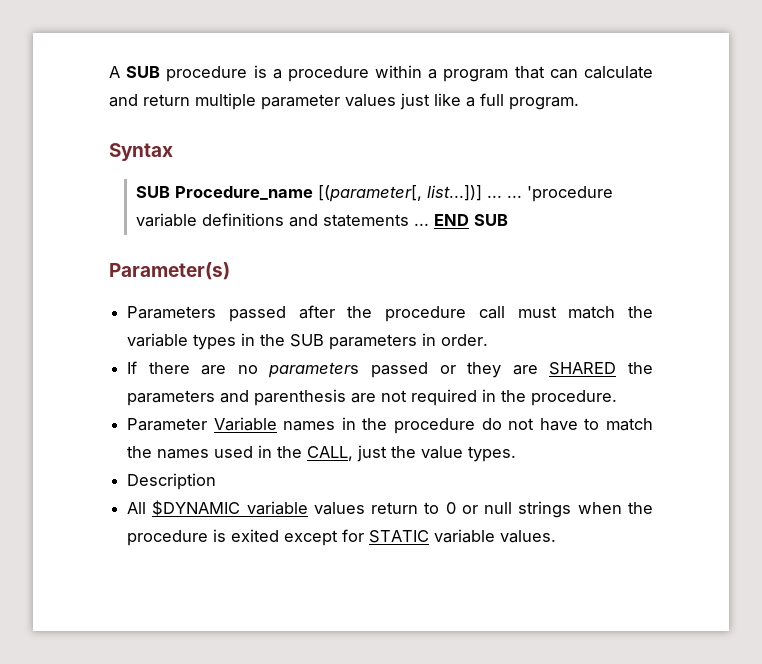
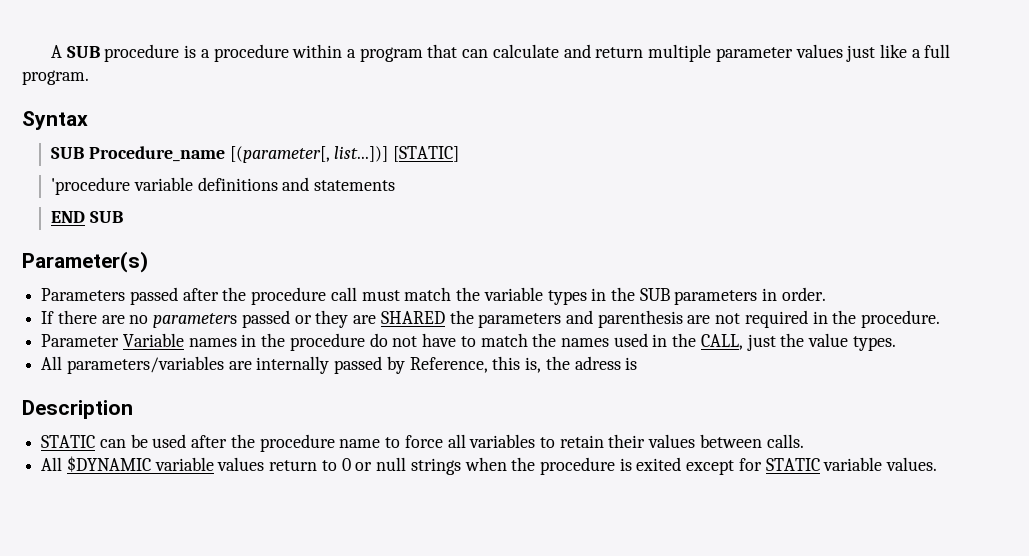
- SUB Procedure_name [(parameter[, list...])] ... ... 'procedure variable definitions and statements ... END SUB
+ SUB Procedure_name [(parameter[, list...])] [STATIC]
+ 'procedure variable definitions and statements
+ END SUB
+ All parameters/variables are internally passed by Reference, this is, the adress is
  Description
+ STATIC can be used after the procedure name to force all variables to retain their values between calls.

